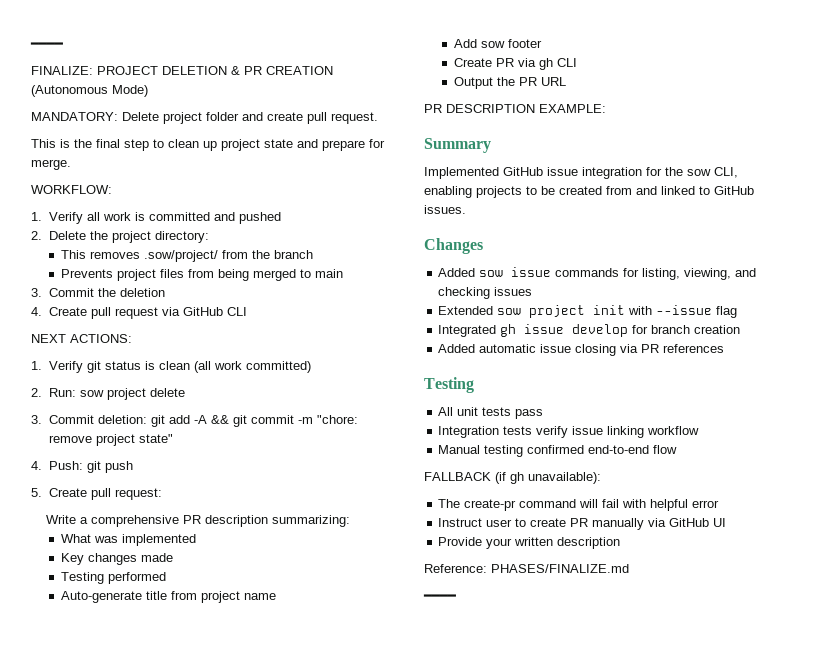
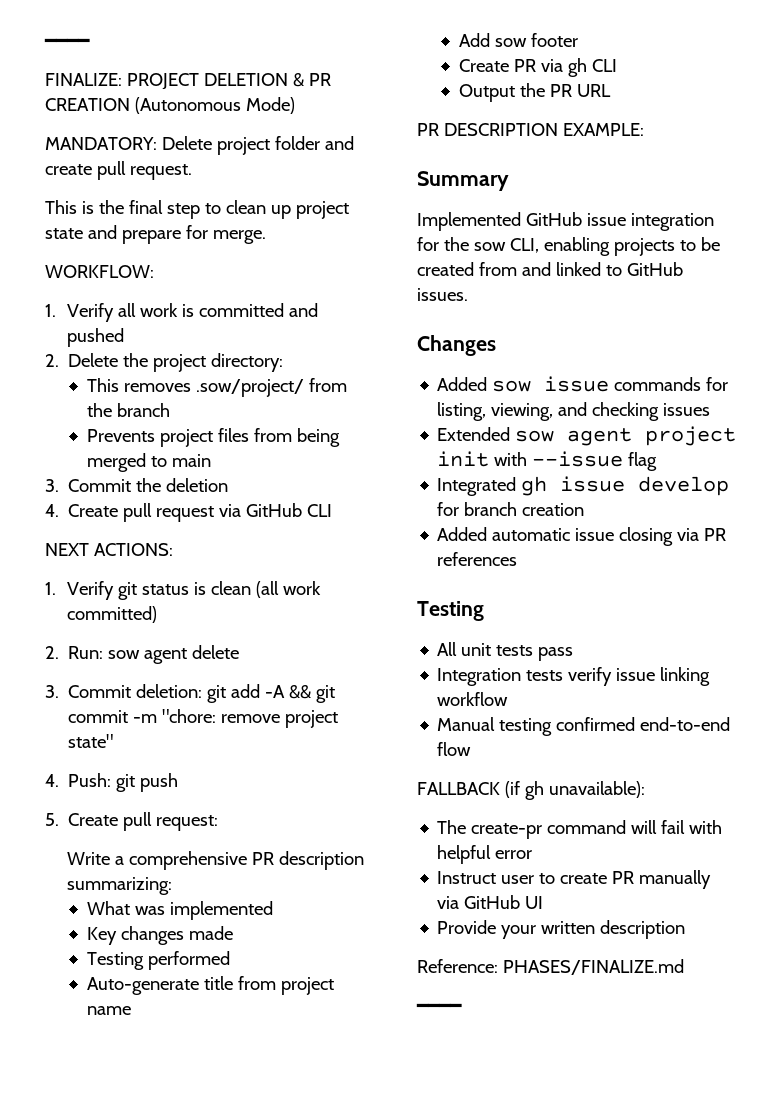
- 2. Run: sow project delete
+ 2. Run: sow agent delete
- Extended sow project init with --issue flag
+ Extended sow agent project init with --issue flag

